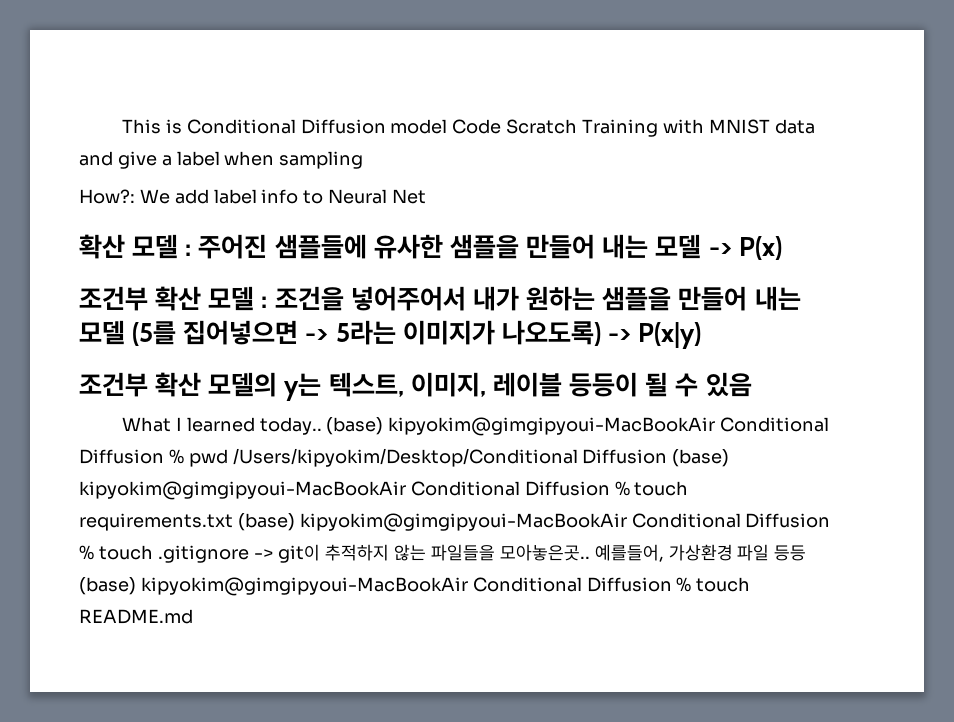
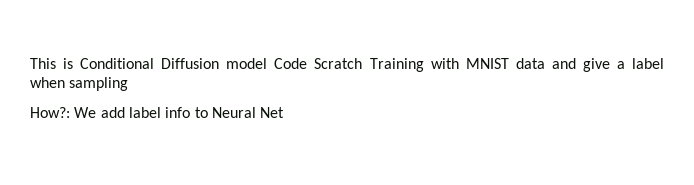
- 확산 모델 : 주어진 샘플들에 유사한 샘플을 만들어 내는 모델 -> P(x)
- 조건부 확산 모델 : 조건을 넣어주어서 내가 원하는 샘플을 만들어 내는 모델 (5를 집어넣으면 -> 5라는 이미지가 나오도록) -> P(x|y)
- 조건부 확산 모델의 y는 텍스트, 이미지, 레이블 등등이 될 수 있음
- What I learned today.. (base) kipyokim@gimgipyoui-MacBookAir Conditional Diffusion % pwd /Users/kipyokim/Desktop/Conditional Diffusion (base) kipyokim@gimgipyoui-MacBookAir Conditional Diffusion % touch requirements.txt (base) kipyokim@gimgipyoui-MacBookAir Conditional Diffusion % touch .gitignore -> git이 추적하지 않는 파일들을 모아놓은곳.. 예를들어, 가상환경 파일 등등 (base) kipyokim@gimgipyoui-MacBookAir Conditional Diffusion % touch README.md

